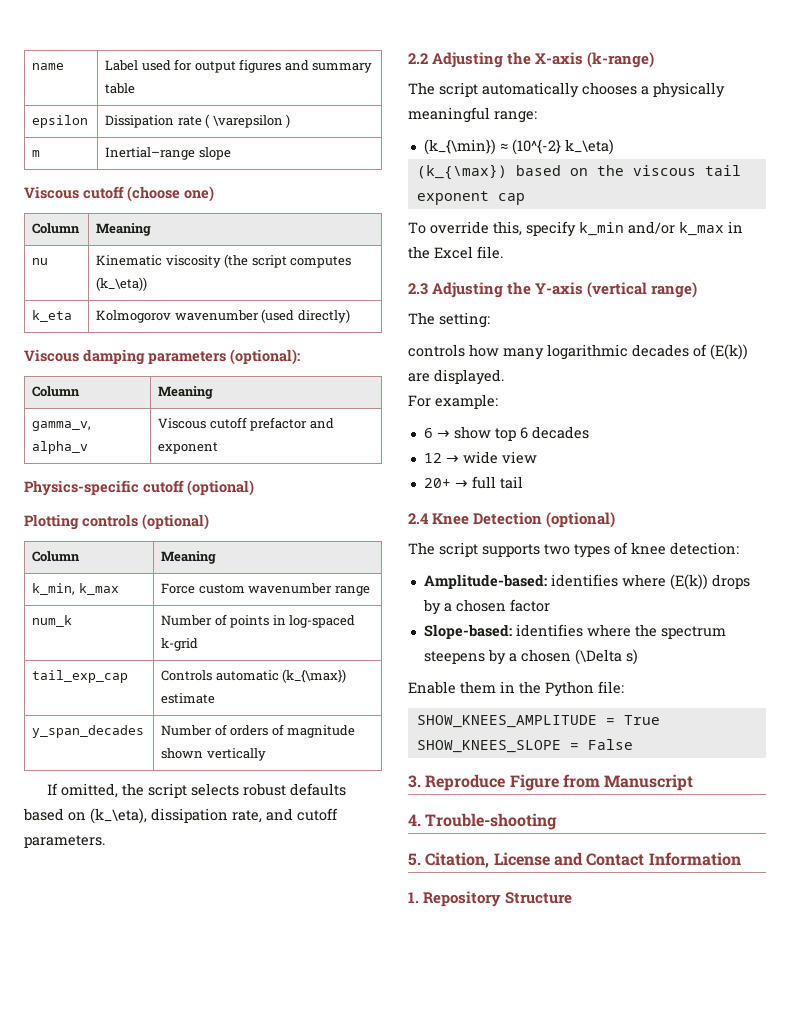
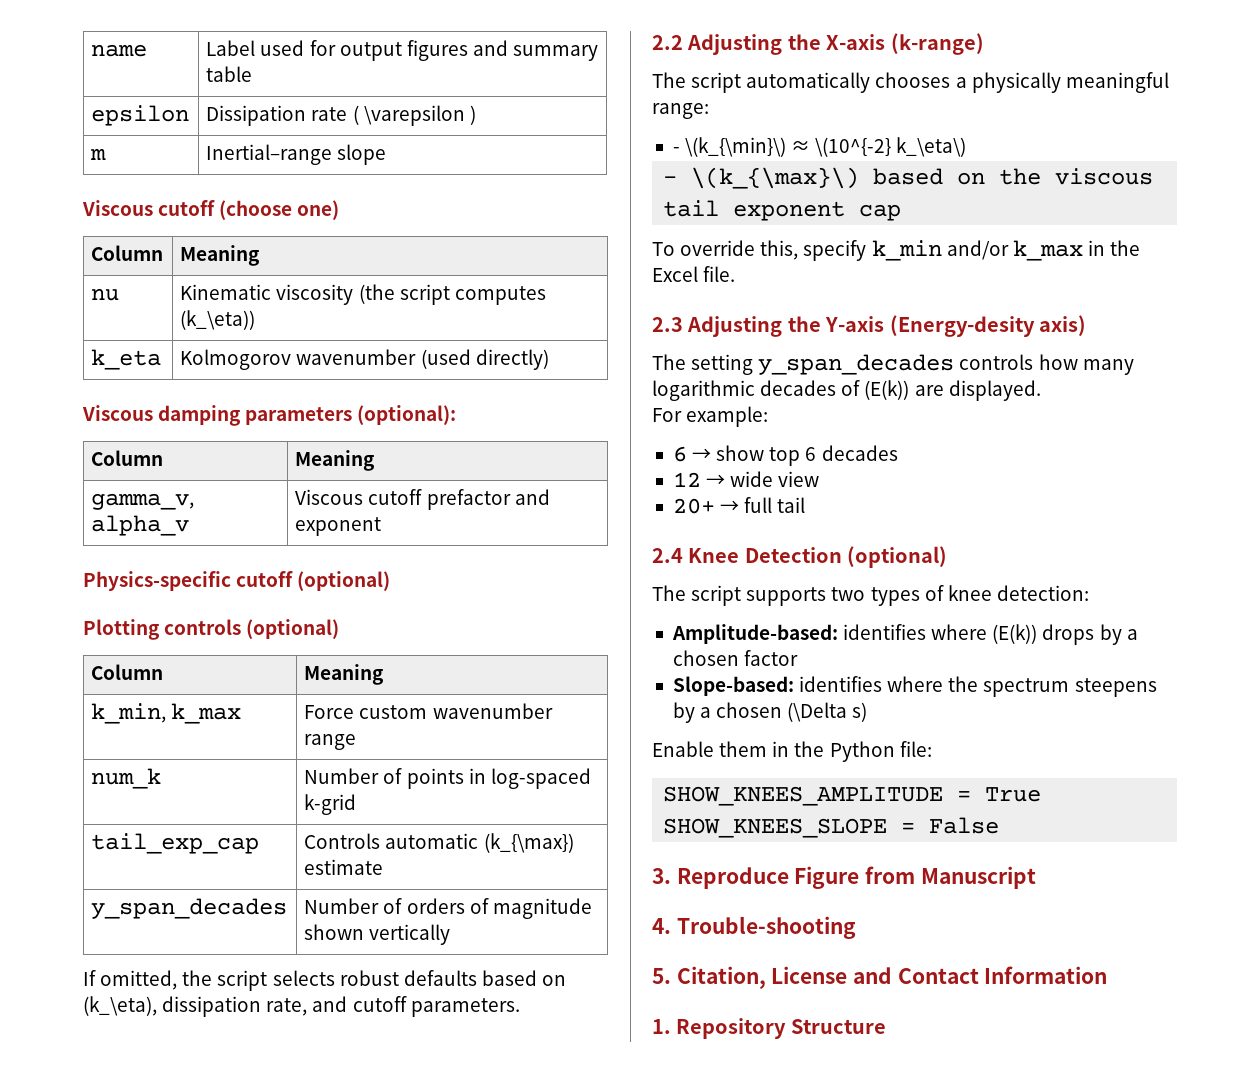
- (k_{\min}) ≈ (10^{-2} k_\eta)
- (k_{\max}) based on the viscous tail exponent cap
+ - \(k_{\min}\) ≈ \(10^{-2} k_\eta\)
+ - \(k_{\max}\) based on the viscous tail exponent cap
- 2.3 Adjusting the Y-axis (vertical range)
- The setting:
- controls how many logarithmic decades of (E(k)) are displayed.
+ 2.3 Adjusting the Y-axis (Energy-desity axis)
+ The setting y_span_decades controls how many logarithmic decades of (E(k)) are displayed.

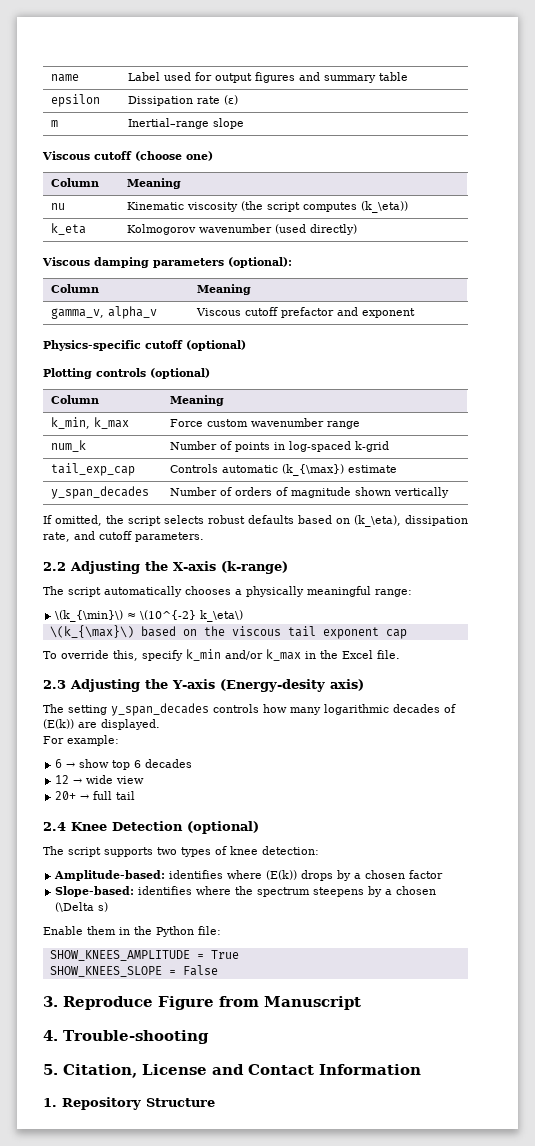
- epsilon | Dissipation rate ( \varepsilon )
+ epsilon | Dissipation rate (ε)
- - \(k_{\min}\) ≈ \(10^{-2} k_\eta\)
+ \(k_{\min}\) ≈ \(10^{-2} k_\eta\)
- - \(k_{\max}\) based on the viscous tail exponent cap
+ \(k_{\max}\) based on the viscous tail exponent cap

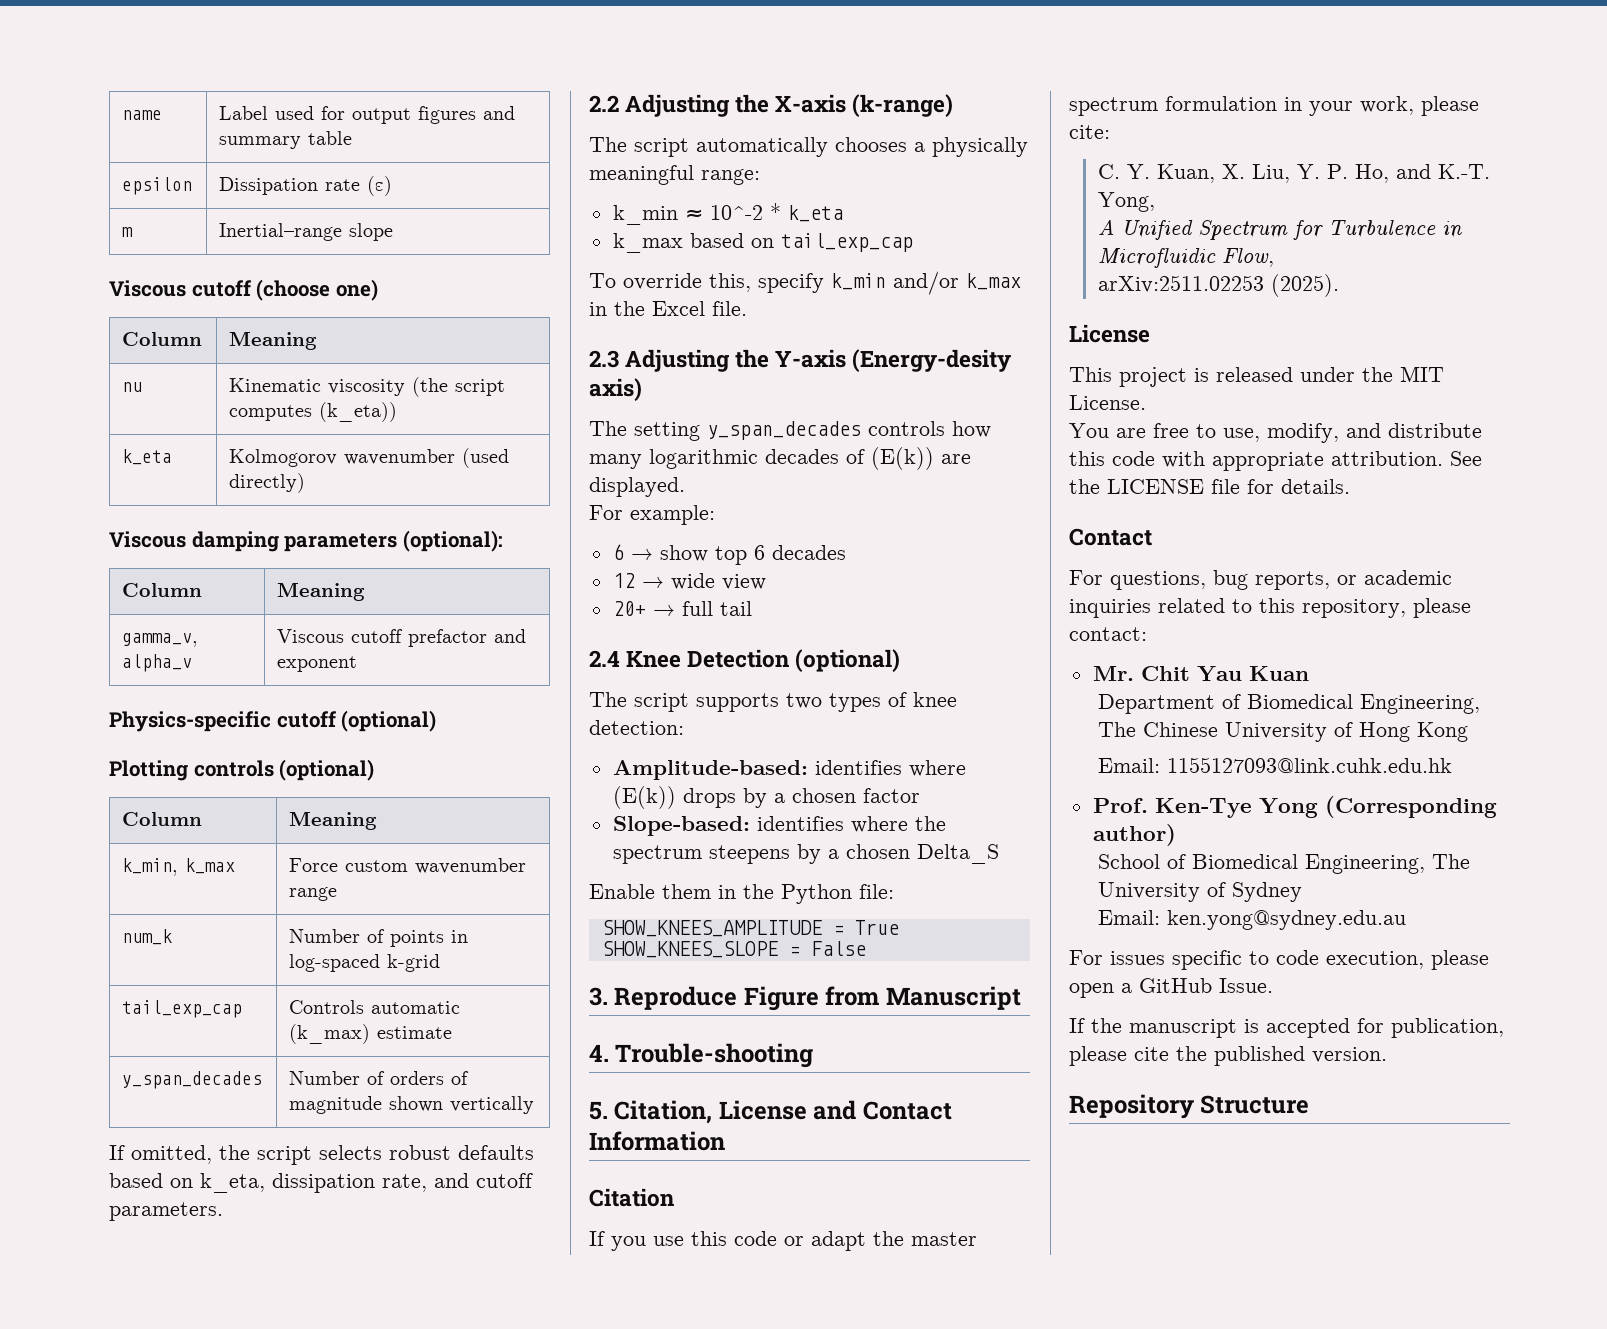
- nu | Kinematic viscosity (the script computes (k_\eta))
+ nu | Kinematic viscosity (the script computes (k_eta))
- tail_exp_cap | Controls automatic (k_{\max}) estimate
+ tail_exp_cap | Controls automatic (k_max) estimate
- If omitted, the script selects robust defaults based on (k_\eta), dissipation rate, and cutoff parameters.
+ If omitted, the script selects robust defaults based on k_eta, dissipation rate, and cutoff parameters.
- \(k_{\min}\) ≈ \(10^{-2} k_\eta\)
- \(k_{\max}\) based on the viscous tail exponent cap
+ k_min ≈ 10^-2 * k_eta
+ k_max based on tail_exp_cap
- Slope-based: identifies where the spectrum steepens by a chosen (\Delta s)
+ Slope-based: identifies where the spectrum steepens by a chosen Delta_S
- 1. Repository Structure
+ Citation
+ If you use this code or adapt the master spectrum formulation in your work, please cite:
+ C. Y. Kuan, X. Liu, Y. P. Ho, and K.-T. Yong,
+ A Unified Spectrum for Turbulence in Microfluidic Flow,
+ arXiv:2511.02253 (2025).
+ License
+ This project is released under the MIT License.
+ You are free to use, modify, and distribute this code with appropriate attribution. See the LICENSE file for details.
+ Contact
+ For questions, bug reports, or academic inquiries related to this repository, please contact:
+ Mr. Chit Yau Kuan
+ Department of Biomedical Engineering, The Chinese University of Hong Kong
+ Email: 1155127093@link.cuhk.edu.hk
+ Prof. Ken-Tye Yong (Corresponding author)
+ School of Biomedical Engineering, The University of Sydney
+ Email: ken.yong@sydney.edu.au
+ For issues specific to code execution, please open a GitHub Issue.
+ If the manuscript is accepted for publication, please cite the published version.
+ Repository Structure

